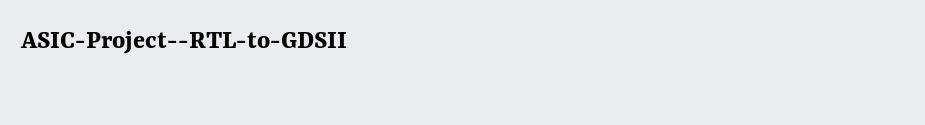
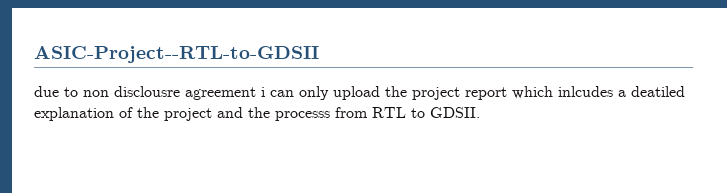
+ due to non disclousre agreement i can only upload the project report which inlcudes a deatiled explanation of the project and the processs from RTL to GDSII.

